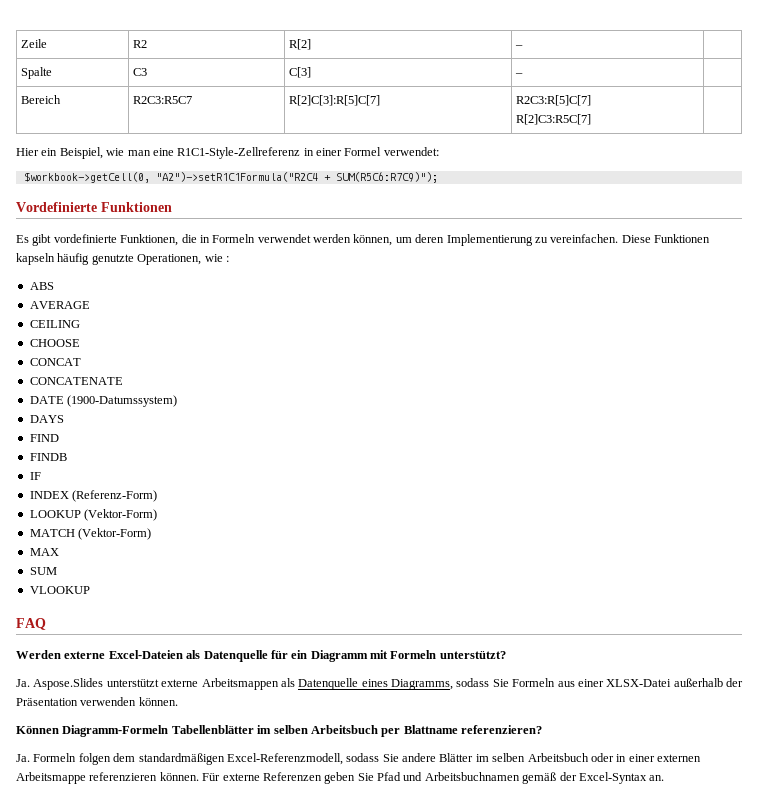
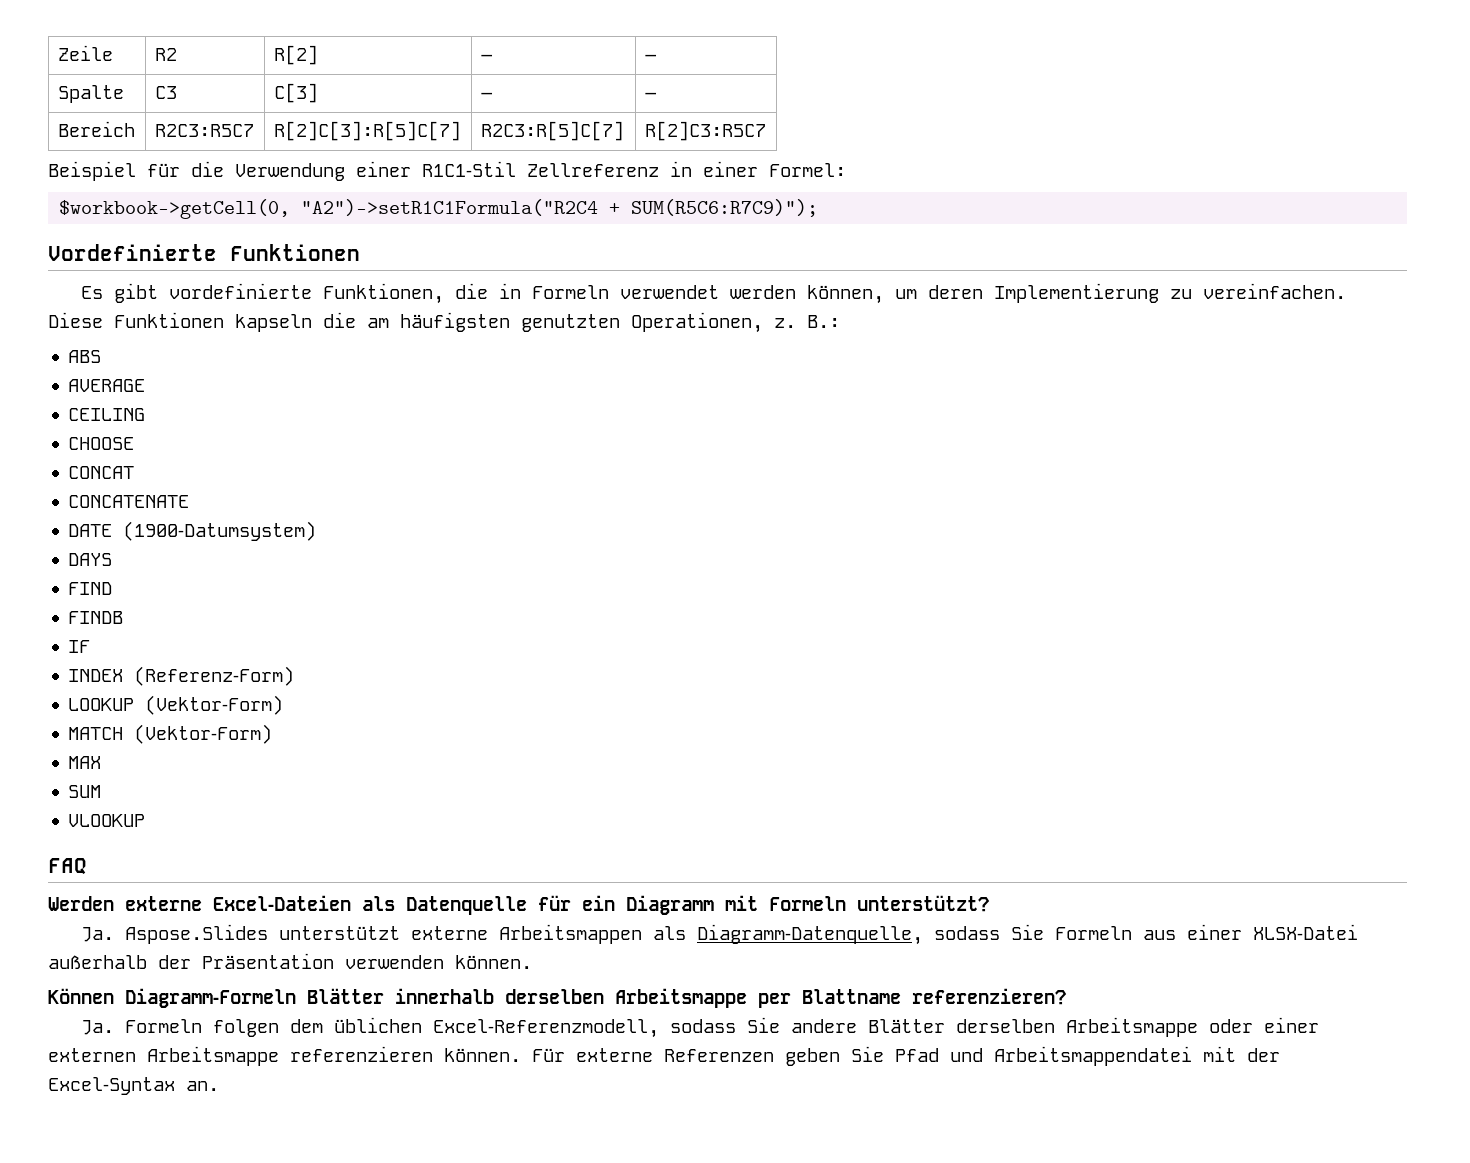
- Zeile | R2 | R[2] | – |
+ Zeile | R2 | R[2] | – | –
- Spalte | C3 | C[3] | – |
+ Spalte | C3 | C[3] | – | –
- Bereich | R2C3:R5C7 | R[2]C[3]:R[5]C[7] | R2C3:R[5]C[7]
- R[2]C3:R5C[7] |
- Hier ein Beispiel, wie man eine R1C1‑Style‑Zellreferenz in einer Formel verwendet:
+ Bereich | R2C3:R5C7 | R[2]C[3]:R[5]C[7] | R2C3:R[5]C[7] | R[2]C3:R5C7
+ Beispiel für die Verwendung einer R1C1‑Stil Zellreferenz in einer Formel:
- Diese Funktionen kapseln häufig genutzte Operationen, wie :
+ Diese Funktionen kapseln die am häufigsten genutzten Operationen, z. B.:
- DATE (1900‑Datumssystem)
+ DATE (1900‑Datumsystem)
- Ja. Aspose.Slides unterstützt externe Arbeitsmappen als Datenquelle eines Diagramms, sodass Sie Formeln aus einer XLSX‑Datei außerhalb der Präsentation verwenden können.
+ Ja. Aspose.Slides unterstützt externe Arbeitsmappen als Diagramm‑Datenquelle, sodass Sie Formeln aus einer XLSX‑Datei außerhalb der Präsentation verwenden können.
- Können Diagramm‑Formeln Tabellenblätter im selben Arbeitsbuch per Blattname referenzieren?
+ Können Diagramm‑Formeln Blätter innerhalb derselben Arbeitsmappe per Blattname referenzieren?
- Ja. Formeln folgen dem standardmäßigen Excel‑Referenzmodell, sodass Sie andere Blätter im selben Arbeitsbuch oder in einer externen Arbeitsmappe referenzieren können.
+ Ja. Formeln folgen dem üblichen Excel‑Referenzmodell, sodass Sie andere Blätter derselben Arbeitsmappe oder einer externen Arbeitsmappe referenzieren können.
- Für externe Referenzen geben Sie Pfad und Arbeitsbuchnamen gemäß der Excel‑Syntax an.
+ Für externe Referenzen geben Sie Pfad und Arbeitsmappendatei mit der Excel‑Syntax an.

